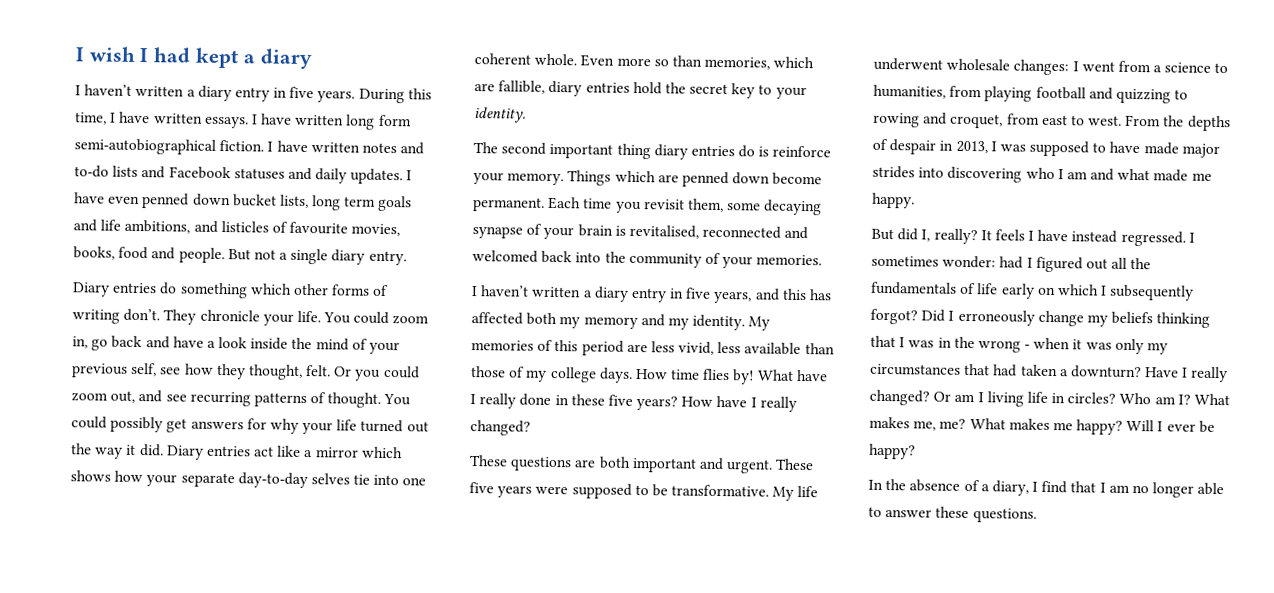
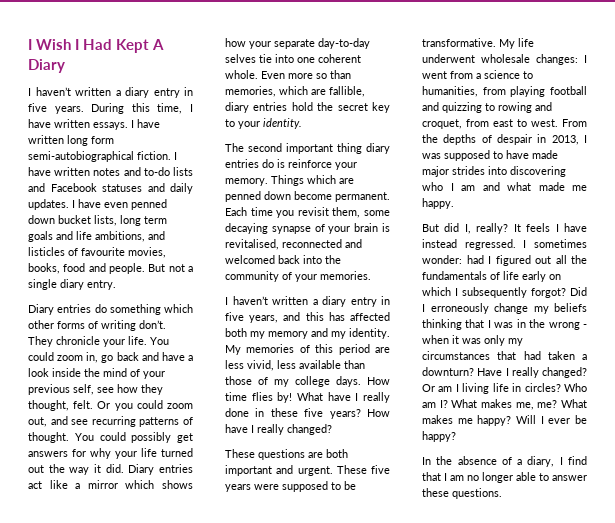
- I wish I had kept a diary
+ I Wish I Had Kept A Diary

